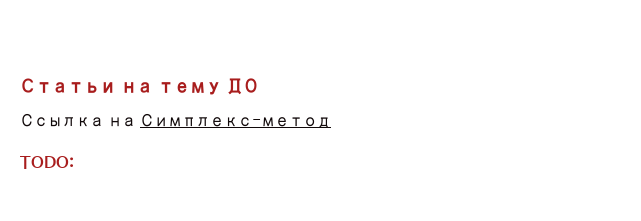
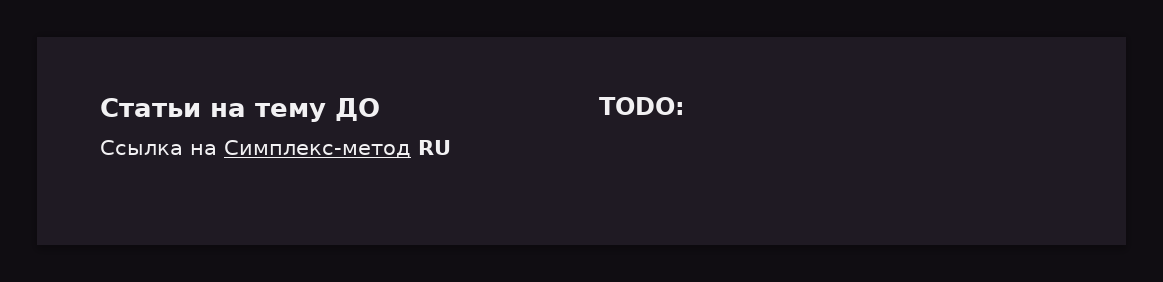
- Ссылка на Симплекс-метод
+ Ссылка на Симплекс-метод RU

